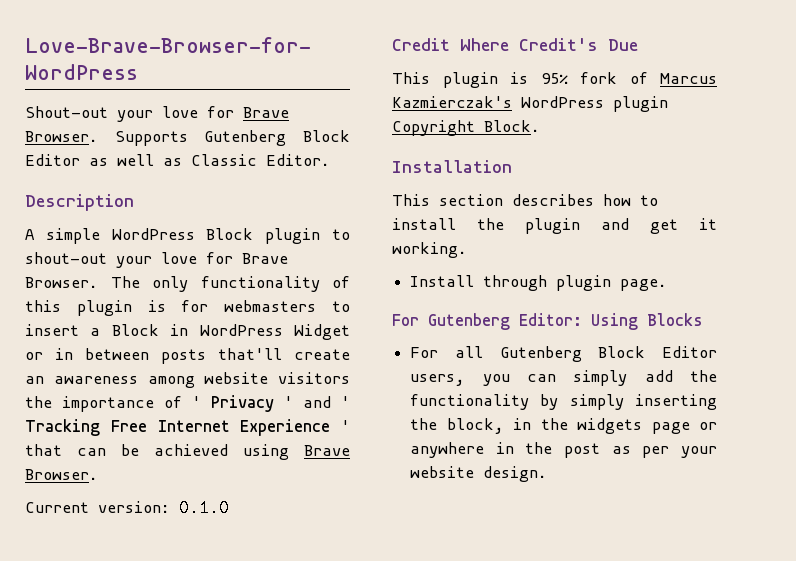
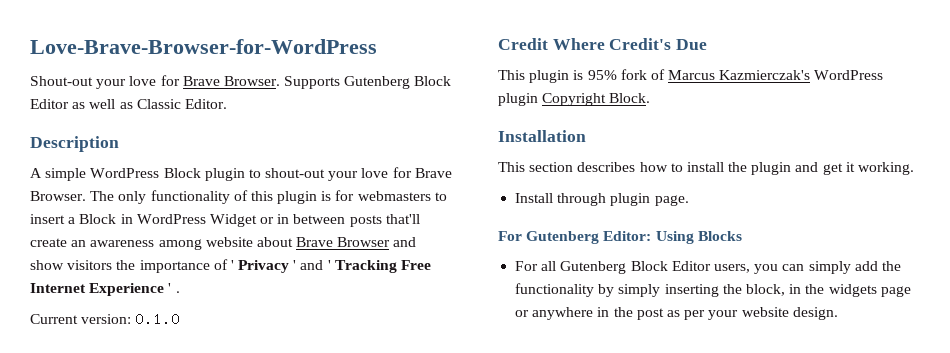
- The only functionality of this plugin is for webmasters to insert a Block in WordPress Widget or in between posts that'll create an awareness among website visitors the importance of ' Privacy ' and ' Tracking Free Internet Experience ' that can be achieved using Brave Browser.
+ The only functionality of this plugin is for webmasters to insert a Block in WordPress Widget or in between posts that'll create an awareness among website about Brave Browser and show visitors the importance of ' Privacy ' and ' Tracking Free Internet Experience ' .

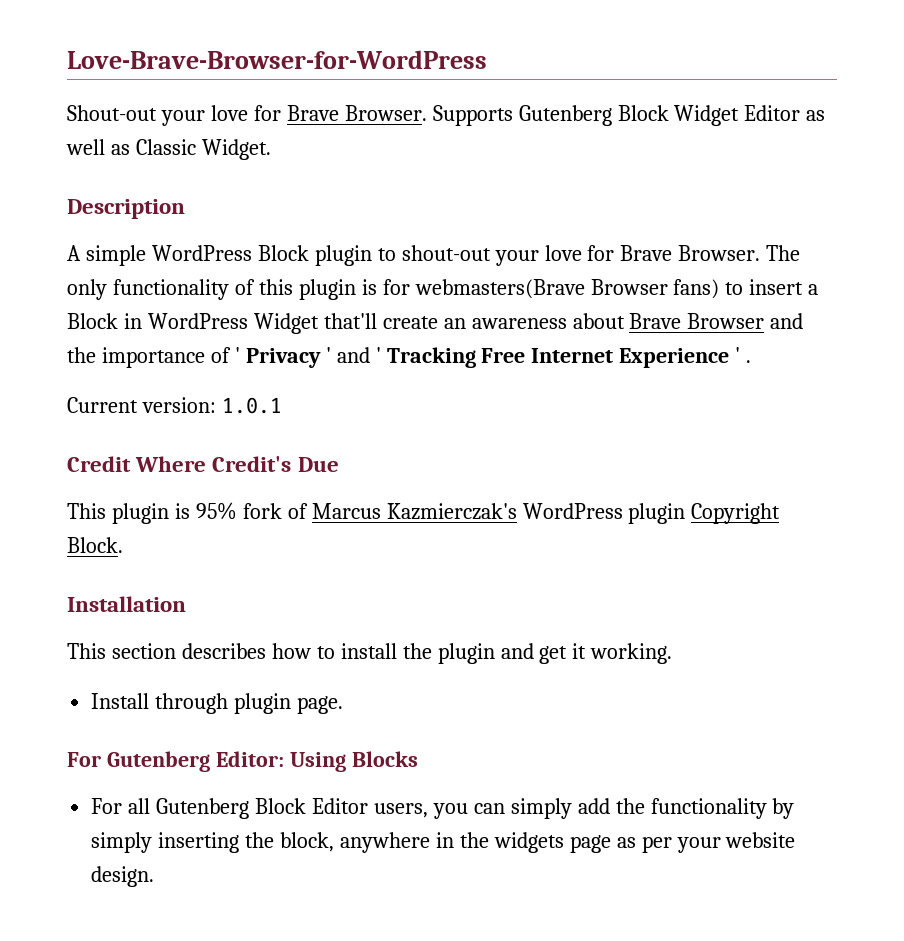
- Supports Gutenberg Block Editor as well as Classic Editor.
+ Supports Gutenberg Block Widget Editor as well as Classic Widget.
- The only functionality of this plugin is for webmasters to insert a Block in WordPress Widget or in between posts that'll create an awareness among website about Brave Browser and show visitors the importance of ' Privacy ' and ' Tracking Free Internet Experience ' .
+ The only functionality of this plugin is for webmasters(Brave Browser fans) to insert a Block in WordPress Widget that'll create an awareness about Brave Browser and the importance of ' Privacy ' and ' Tracking Free Internet Experience ' .
- Current version: 0.1.0
+ Current version: 1.0.1
- For all Gutenberg Block Editor users, you can simply add the functionality by simply inserting the block, in the widgets page or anywhere in the post as per your website design.
+ For all Gutenberg Block Editor users, you can simply add the functionality by simply inserting the block, anywhere in the widgets page as per your website design.

